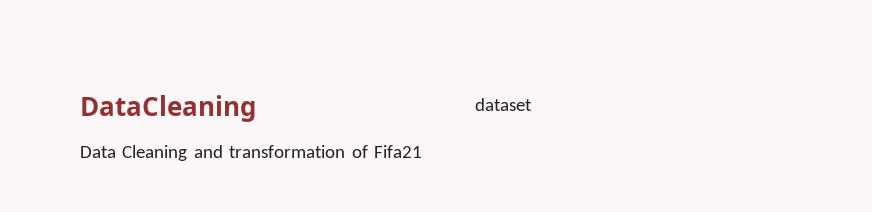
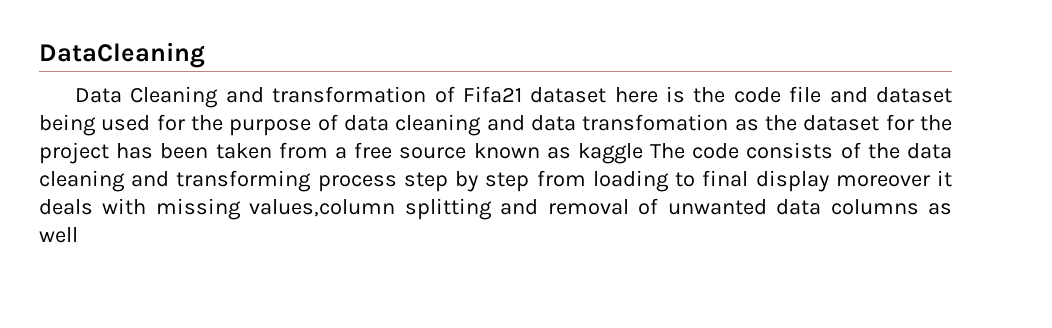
- Data Cleaning and transformation of Fifa21 dataset
+ Data Cleaning and transformation of Fifa21 dataset here is the code file and dataset being used for the purpose of data cleaning and data transfomation as the dataset for the project has been taken from a free source known as kaggle The code consists of the data cleaning and transforming process step by step from loading to final display moreover it deals with missing values,column splitting and removal of unwanted data columns as well

